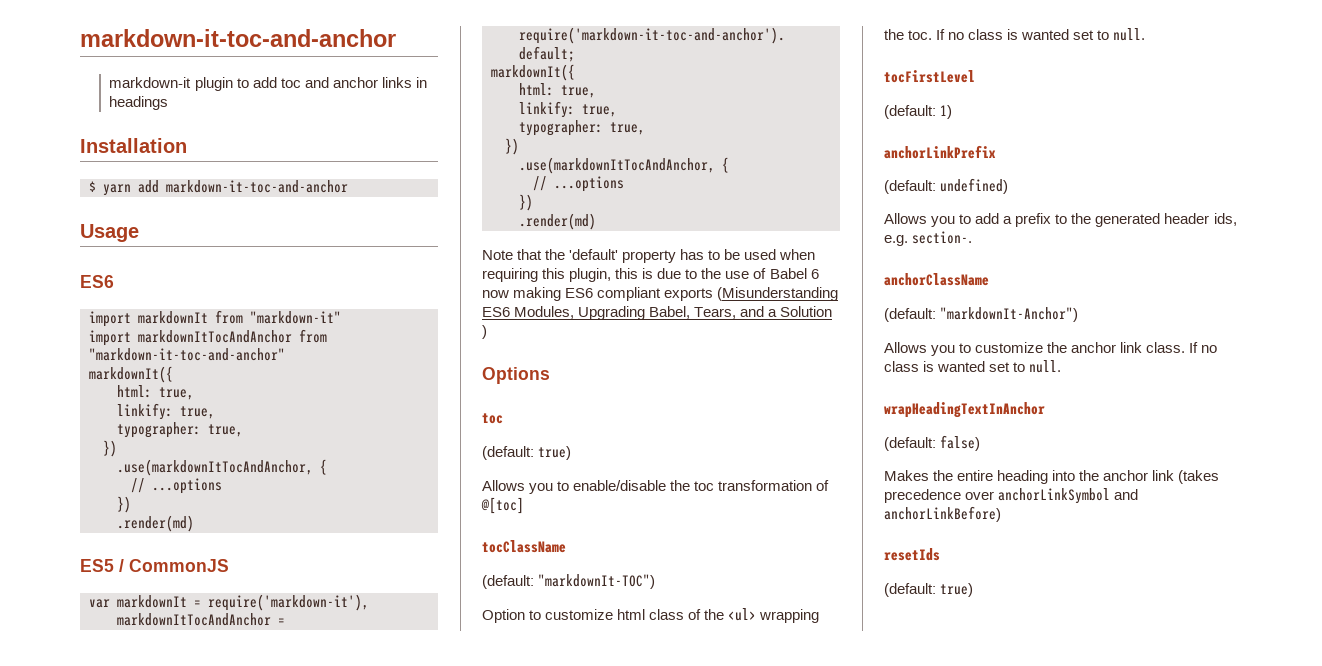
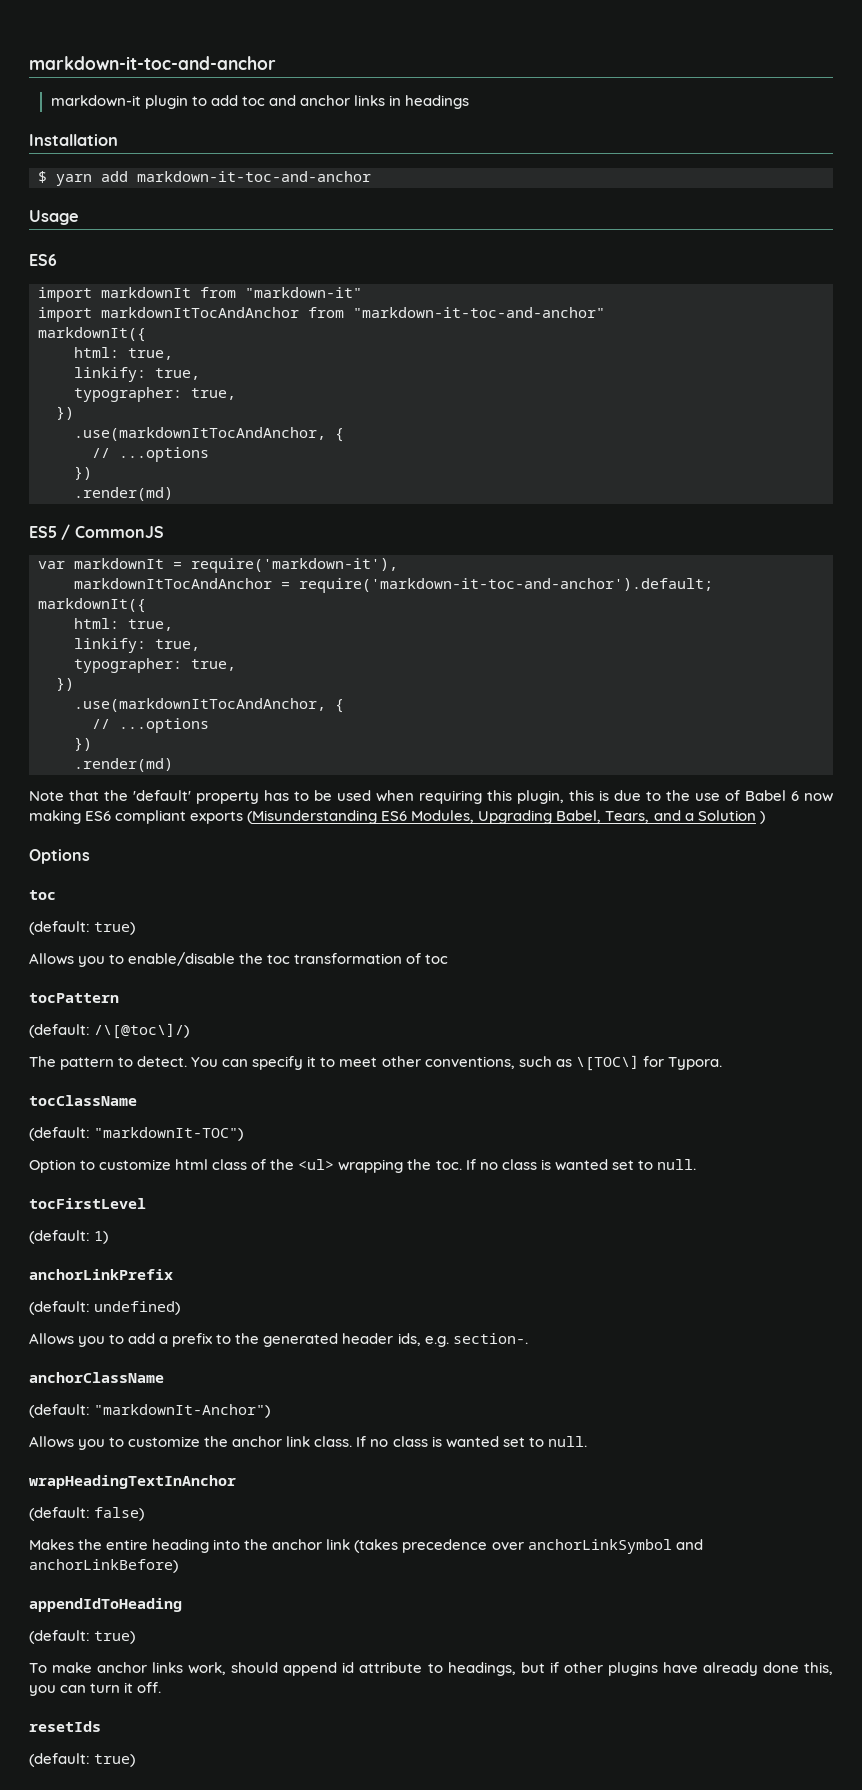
- Allows you to enable/disable the toc transformation of @[toc]
+ Allows you to enable/disable the toc transformation of toc
+ tocPattern
+ (default: /\[@toc\]/)
+ The pattern to detect. You can specify it to meet other conventions, such as \[TOC\] for Typora.
+ appendIdToHeading
+ (default: true)
+ To make anchor links work, should append id attribute to headings, but if other plugins have already done this, you can turn it off.

